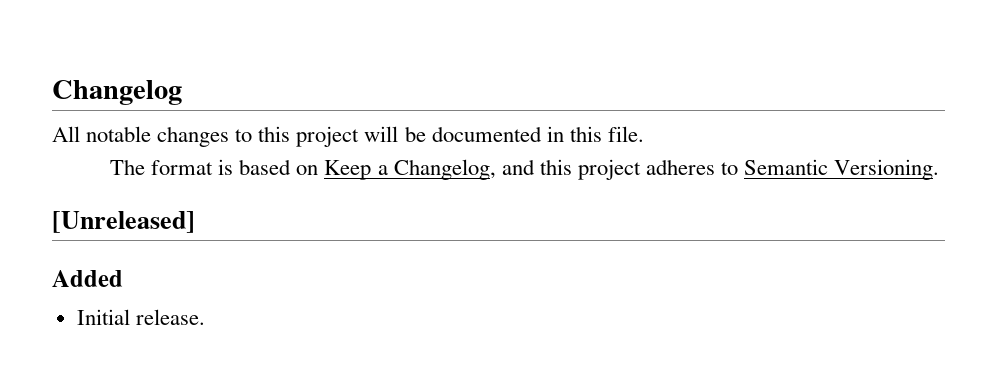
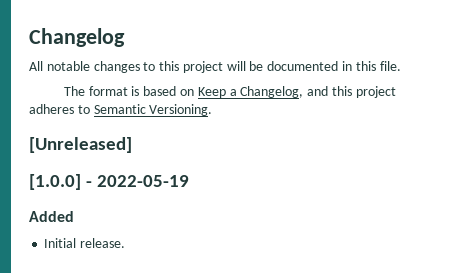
+ [1.0.0] - 2022-05-19

